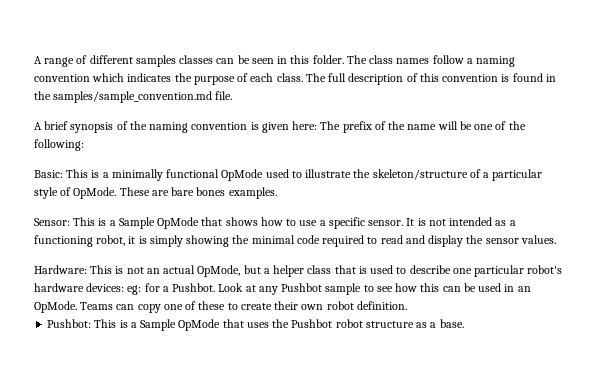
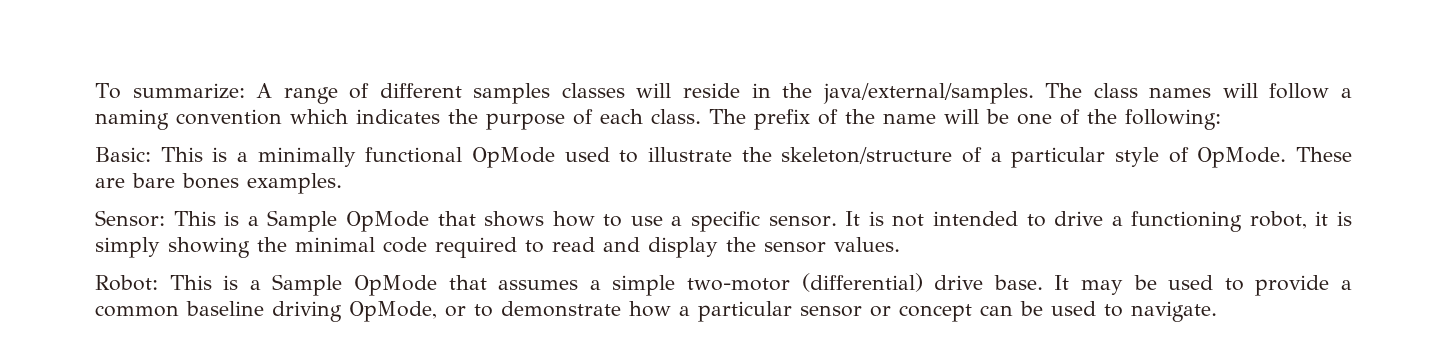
- A range of different samples classes can be seen in this folder.
+ To summarize: A range of different samples classes will reside in the java/external/samples.
- The class names follow a naming convention which indicates the purpose of each class.
+ The class names will follow a naming convention which indicates the purpose of each class.
- The full description of this convention is found in the samples/sample_convention.md file.
- A brief synopsis of the naming convention is given here: The prefix of the name will be one of the following:
+ The prefix of the name will be one of the following:
- It is not intended as a functioning robot, it is simply showing the minimal code required to read and display the sensor values.
+ It is not intended to drive a functioning robot, it is simply showing the minimal code required to read and display the sensor values.
- Hardware: This is not an actual OpMode, but a helper class that is used to describe one particular robot's hardware devices: eg: for a Pushbot. Look at any Pushbot sample to see how this can be used in an OpMode. Teams can copy one of these to create their own robot definition.
- Pushbot: This is a Sample OpMode that uses the Pushbot robot structure as a base.
+ Robot: This is a Sample OpMode that assumes a simple two-motor (differential) drive base. It may be used to provide a common baseline driving OpMode, or to demonstrate how a particular sensor or concept can be used to navigate.

